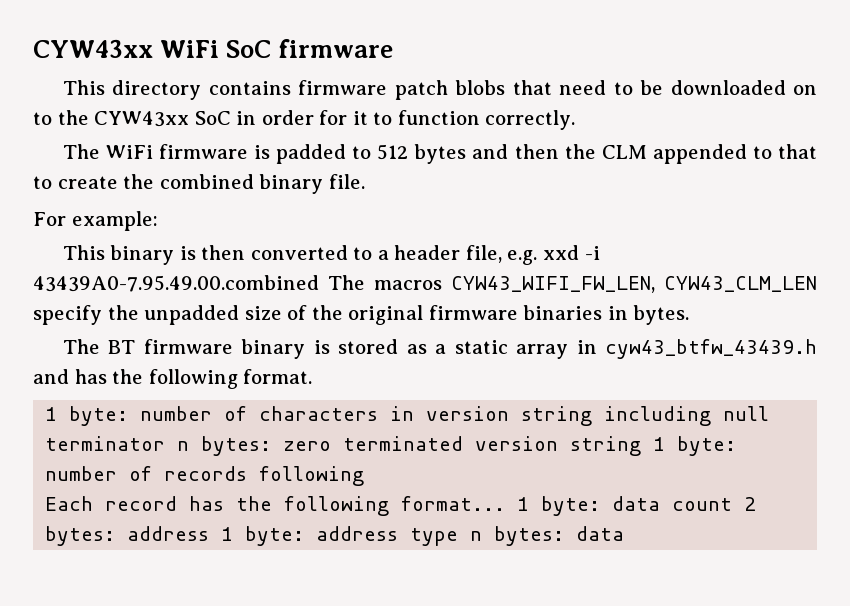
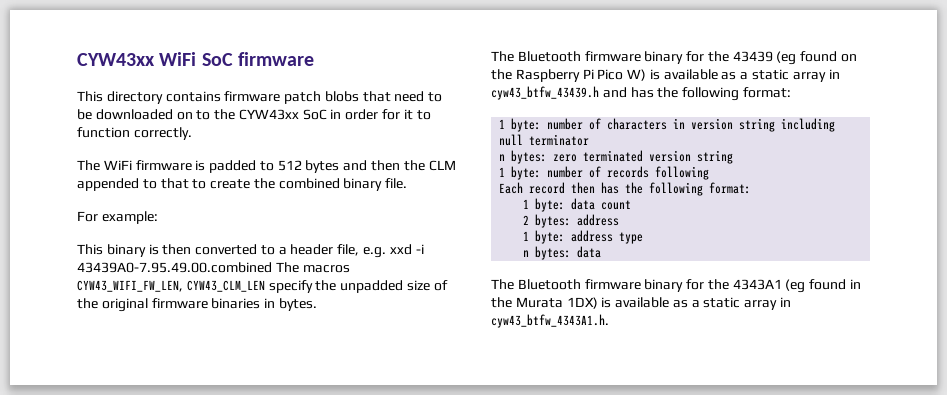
- The BT firmware binary is stored as a static array in cyw43_btfw_43439.h and has the following format.
+ The Bluetooth firmware binary for the 43439 (eg found on the Raspberry Pi Pico W) is available as a static array in cyw43_btfw_43439.h and has the following format:
- 1 byte: number of characters in version string including null terminator n bytes: zero terminated version string 1 byte: number of records following
+ 1 byte: number of characters in version string including null terminator
+ n bytes: zero terminated version string
+ 1 byte: number of records following
- Each record has the following format... 1 byte: data count 2 bytes: address 1 byte: address type n bytes: data
+ Each record then has the following format:
+ 1 byte: data count
+ 2 bytes: address
+ 1 byte: address type
+ n bytes: data
+ The Bluetooth firmware binary for the 4343A1 (eg found in the Murata 1DX) is available as a static array in cyw43_btfw_4343A1.h.

